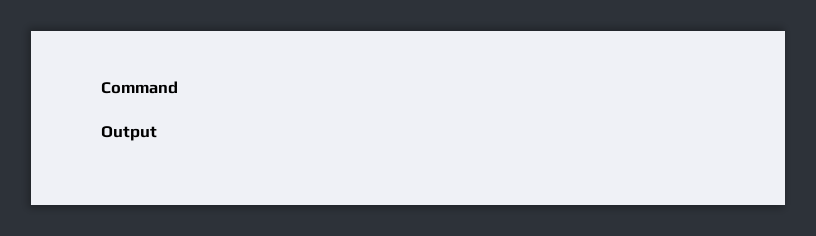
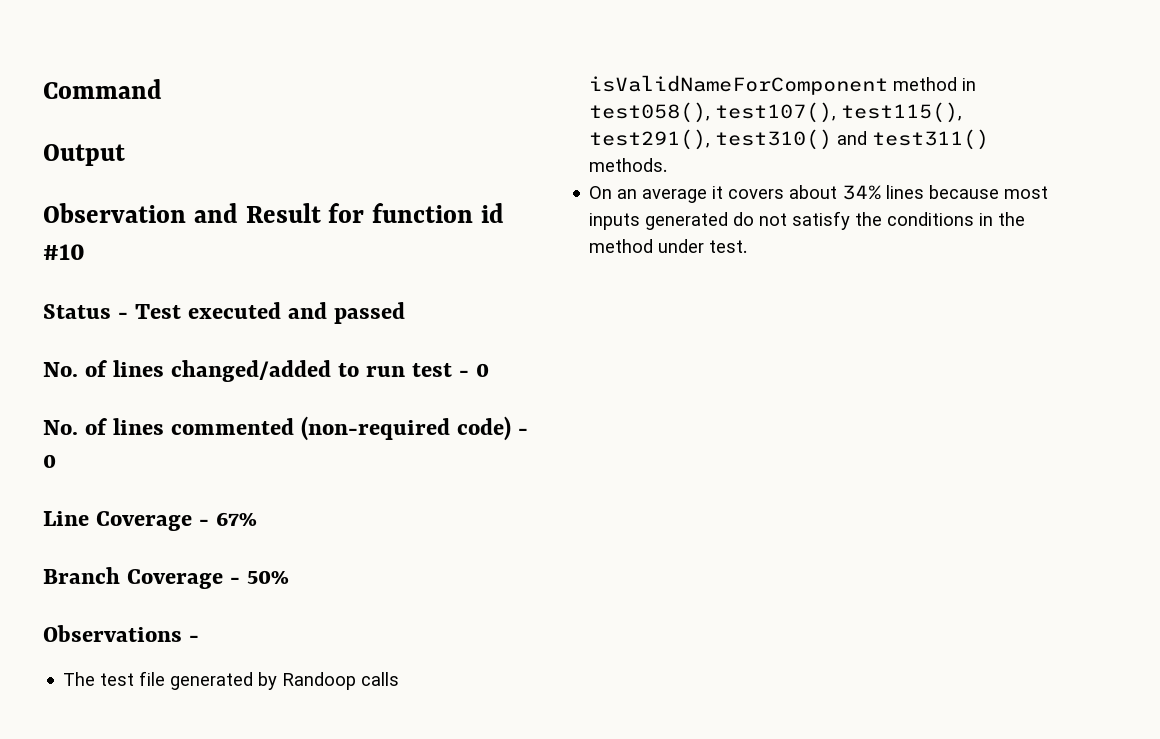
+ Observation and Result for function id #10
+ Status - Test executed and passed
+ No. of lines changed/added to run test - 0
+ No. of lines commented (non-required code) - 0
+ Line Coverage - 67%
+ Branch Coverage - 50%
+ Observations -
+ The test file generated by Randoop calls isValidNameForComponent method in test058(), test107(), test115(), test291(), test310() and test311() methods.
+ On an average it covers about 34% lines because most inputs generated do not satisfy the conditions in the method under test.

